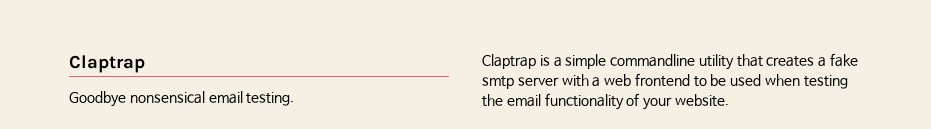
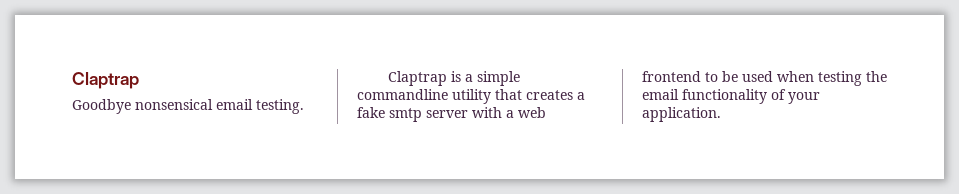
- Claptrap is a simple commandline utility that creates a fake smtp server with a web frontend to be used when testing the email functionality of your website.
+ Claptrap is a simple commandline utility that creates a fake smtp server with a web frontend to be used when testing the email functionality of your application.

